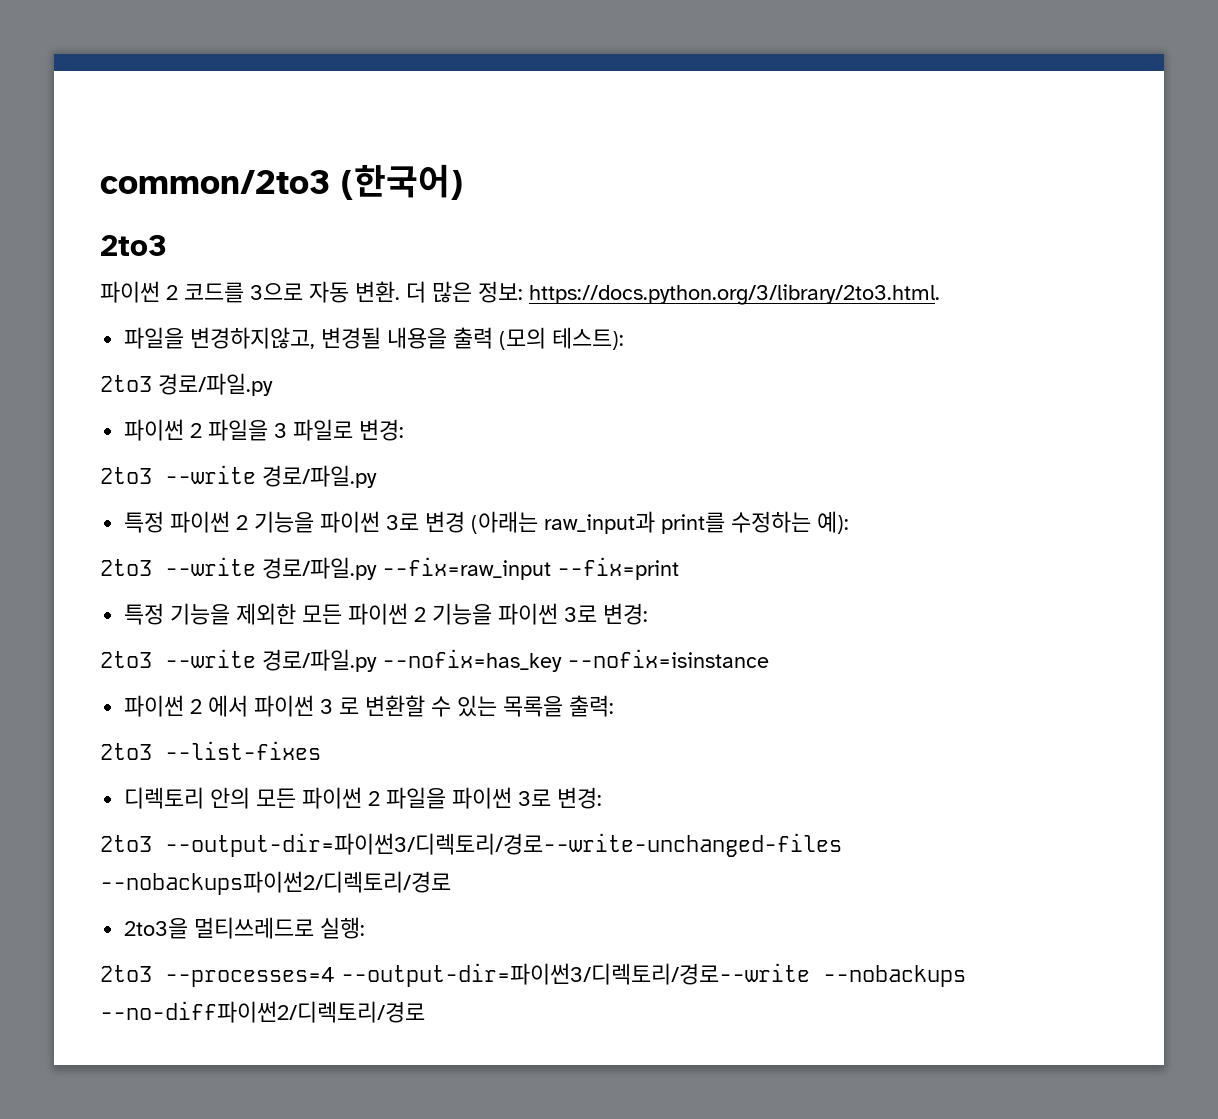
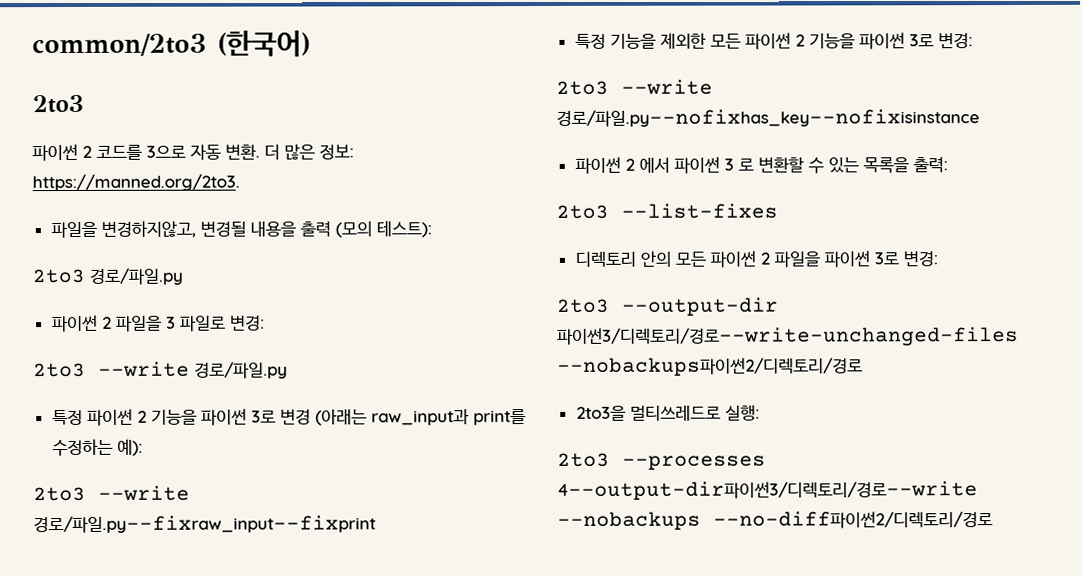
- 더 많은 정보: https://docs.python.org/3/library/2to3.html.
+ 더 많은 정보: https://manned.org/2to3.
- 2to3 --write 경로/파일.py --fix=raw_input --fix=print
+ 2to3 --write 경로/파일.py--fixraw_input--fixprint
- 2to3 --write 경로/파일.py --nofix=has_key --nofix=isinstance
+ 2to3 --write 경로/파일.py--nofixhas_key--nofixisinstance
- 2to3 --output-dir=파이썬3/디렉토리/경로--write-unchanged-files --nobackups파이썬2/디렉토리/경로
+ 2to3 --output-dir 파이썬3/디렉토리/경로--write-unchanged-files --nobackups파이썬2/디렉토리/경로
- 2to3 --processes=4 --output-dir=파이썬3/디렉토리/경로--write --nobackups --no-diff파이썬2/디렉토리/경로
+ 2to3 --processes 4--output-dir파이썬3/디렉토리/경로--write --nobackups --no-diff파이썬2/디렉토리/경로

